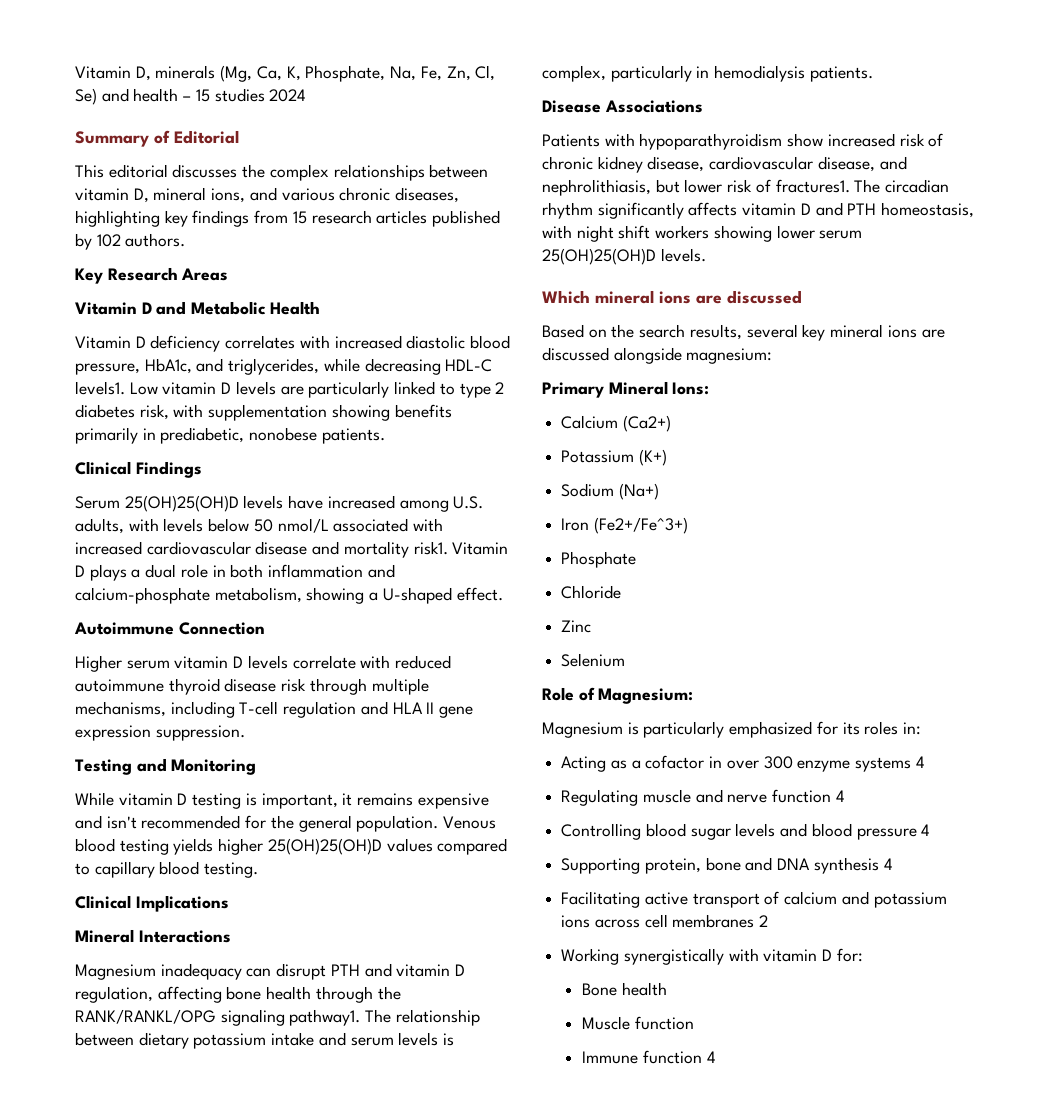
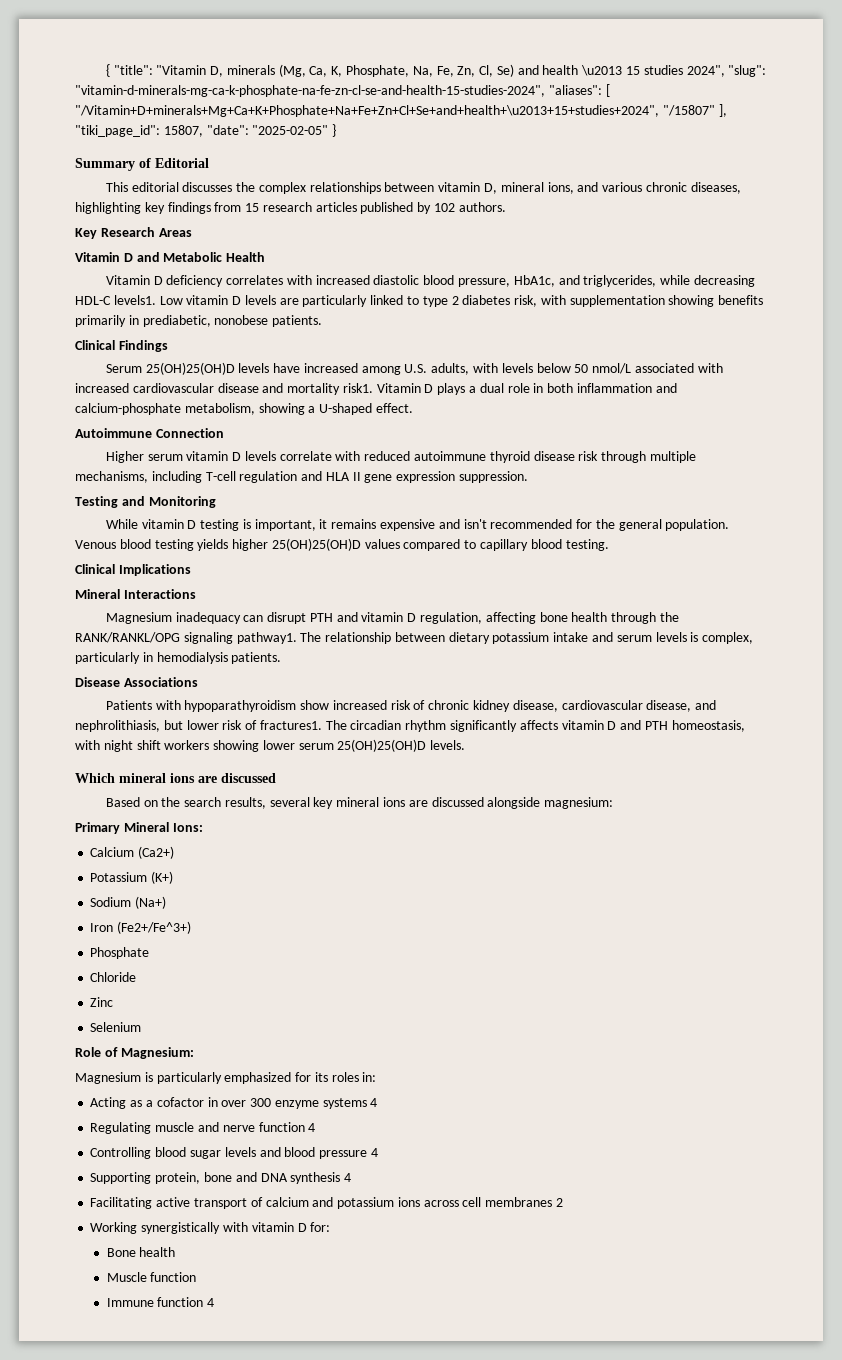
- Vitamin D, minerals (Mg, Ca, K, Phosphate, Na, Fe, Zn, Cl, Se) and health – 15 studies 2024
+ { "title": "Vitamin D, minerals (Mg, Ca, K, Phosphate, Na, Fe, Zn, Cl, Se) and health \u2013 15 studies 2024", "slug": "vitamin-d-minerals-mg-ca-k-phosphate-na-fe-zn-cl-se-and-health-15-studies-2024", "aliases": [ "/Vitamin+D+minerals+Mg+Ca+K+Phosphate+Na+Fe+Zn+Cl+Se+and+health+\u2013+15+studies+2024", "/15807" ], "tiki_page_id": 15807, "date": "2025-02-05" }

